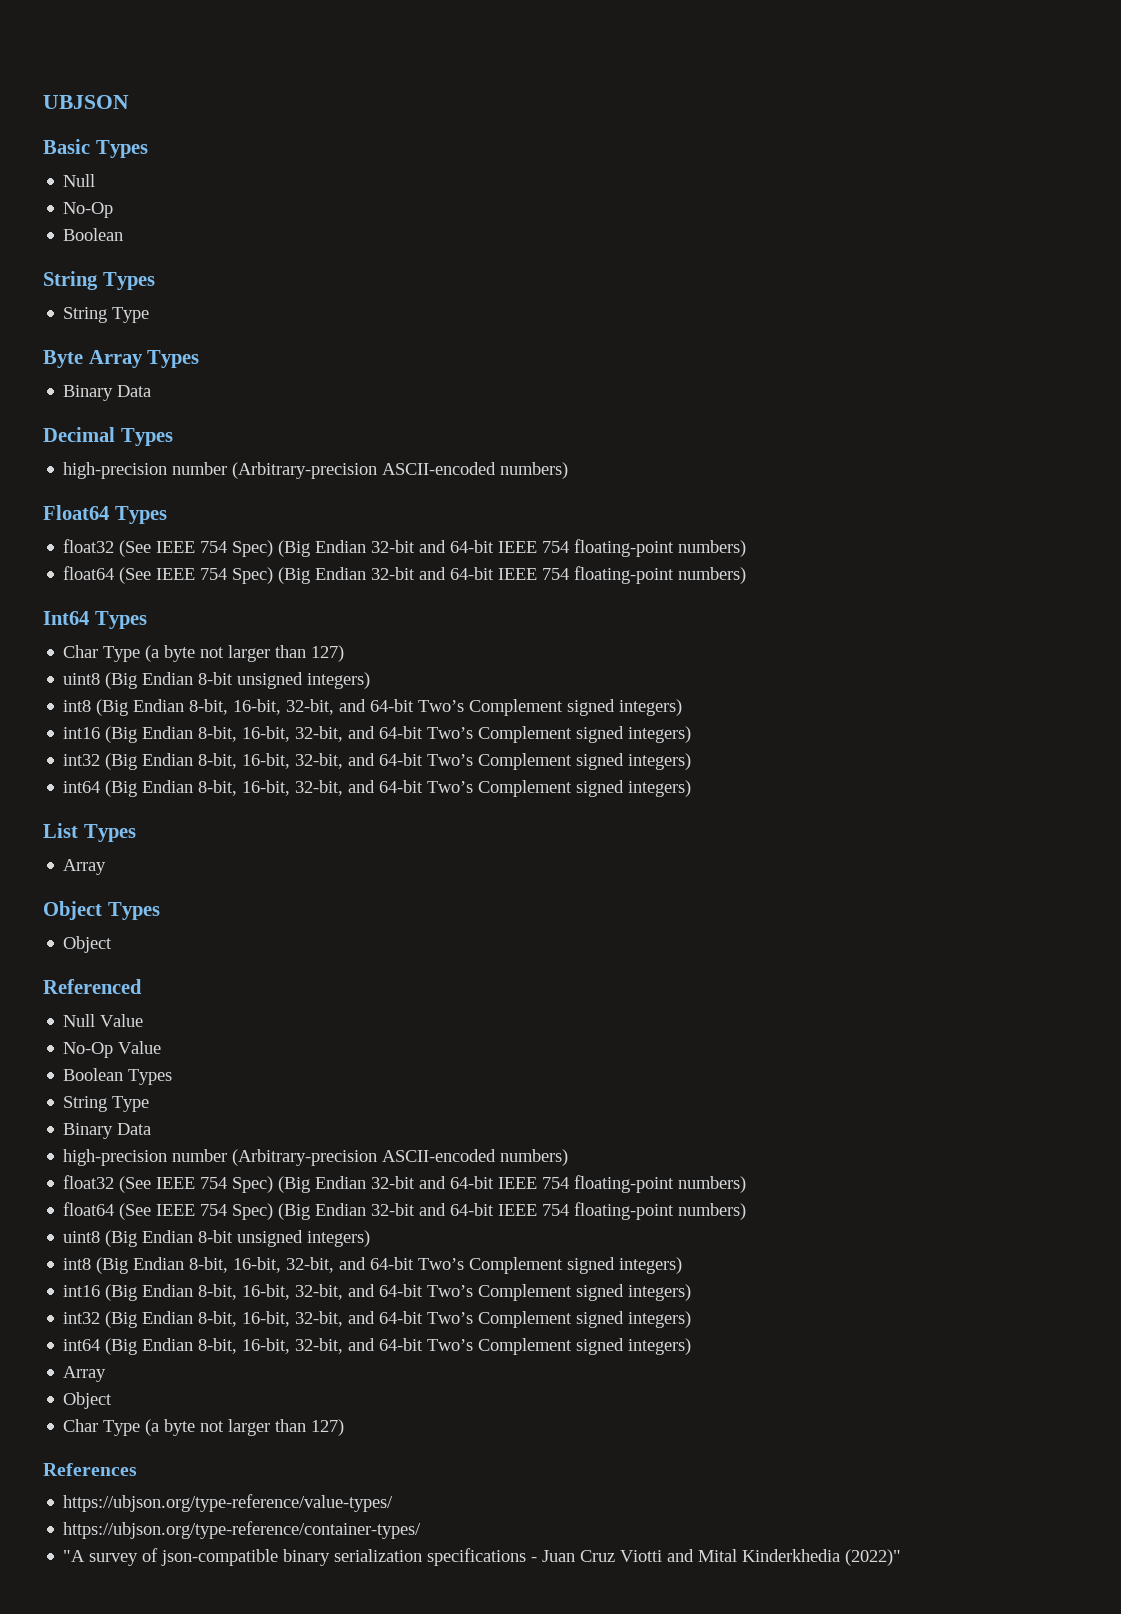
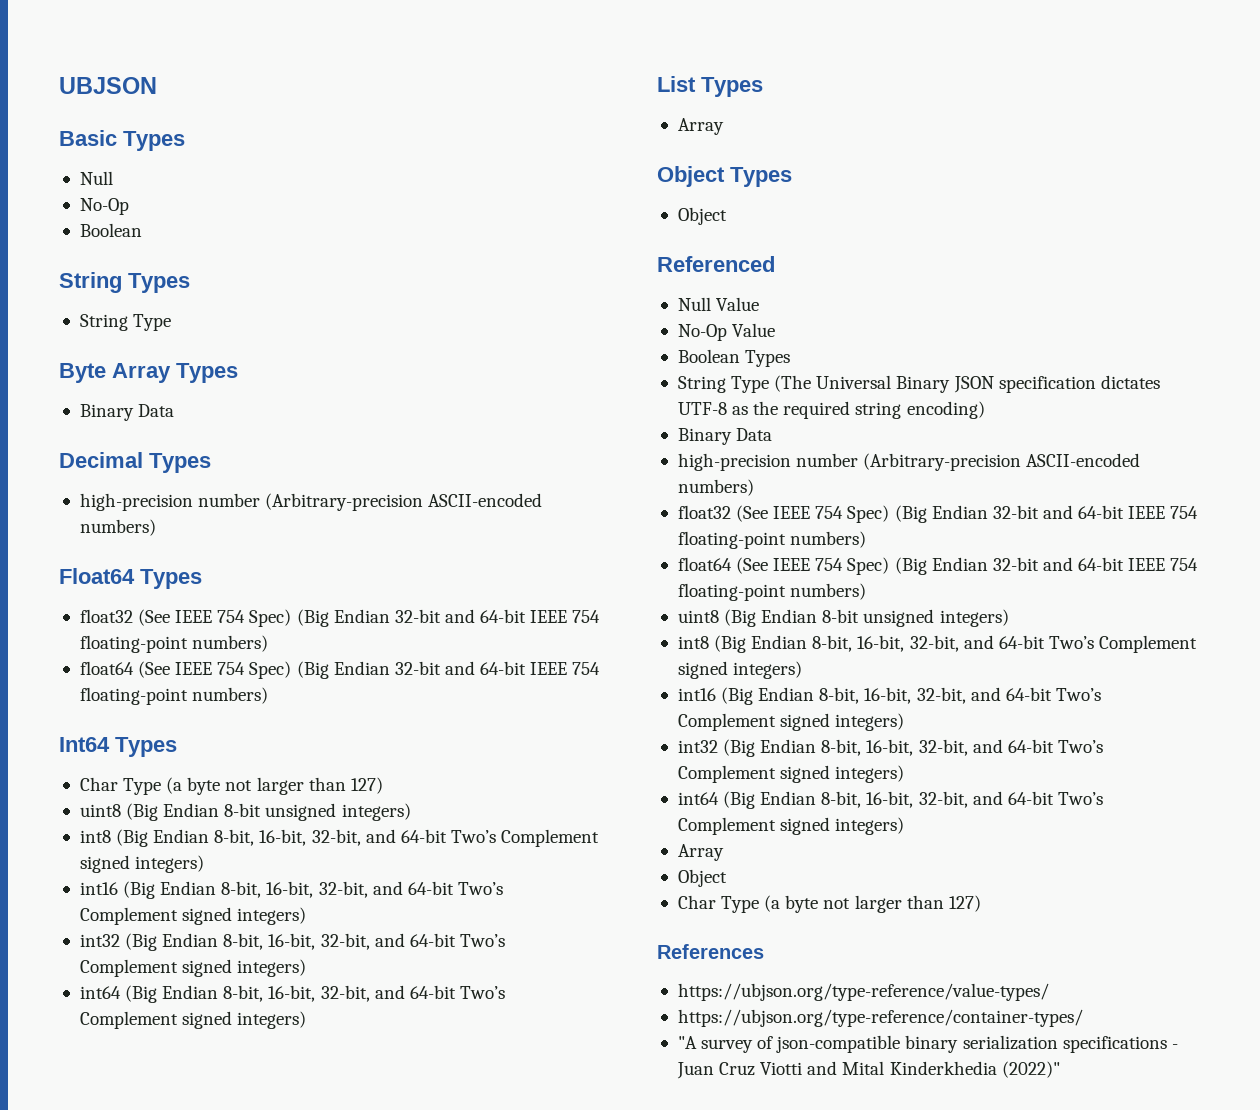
  Boolean Types
- String Type
+ String Type (The Universal Binary JSON specification dictates UTF-8 as the required string encoding)

